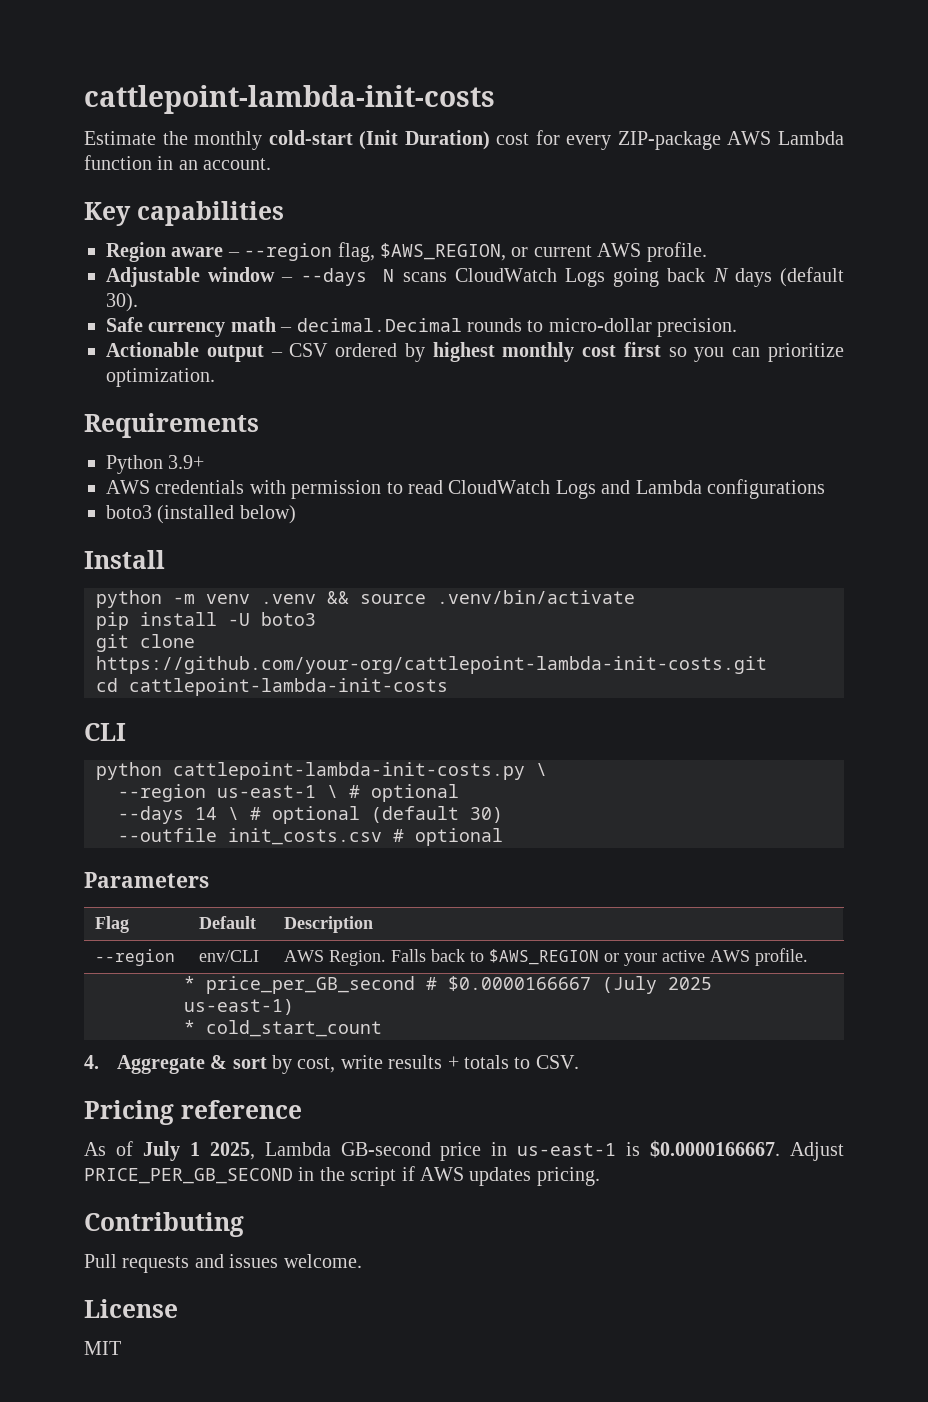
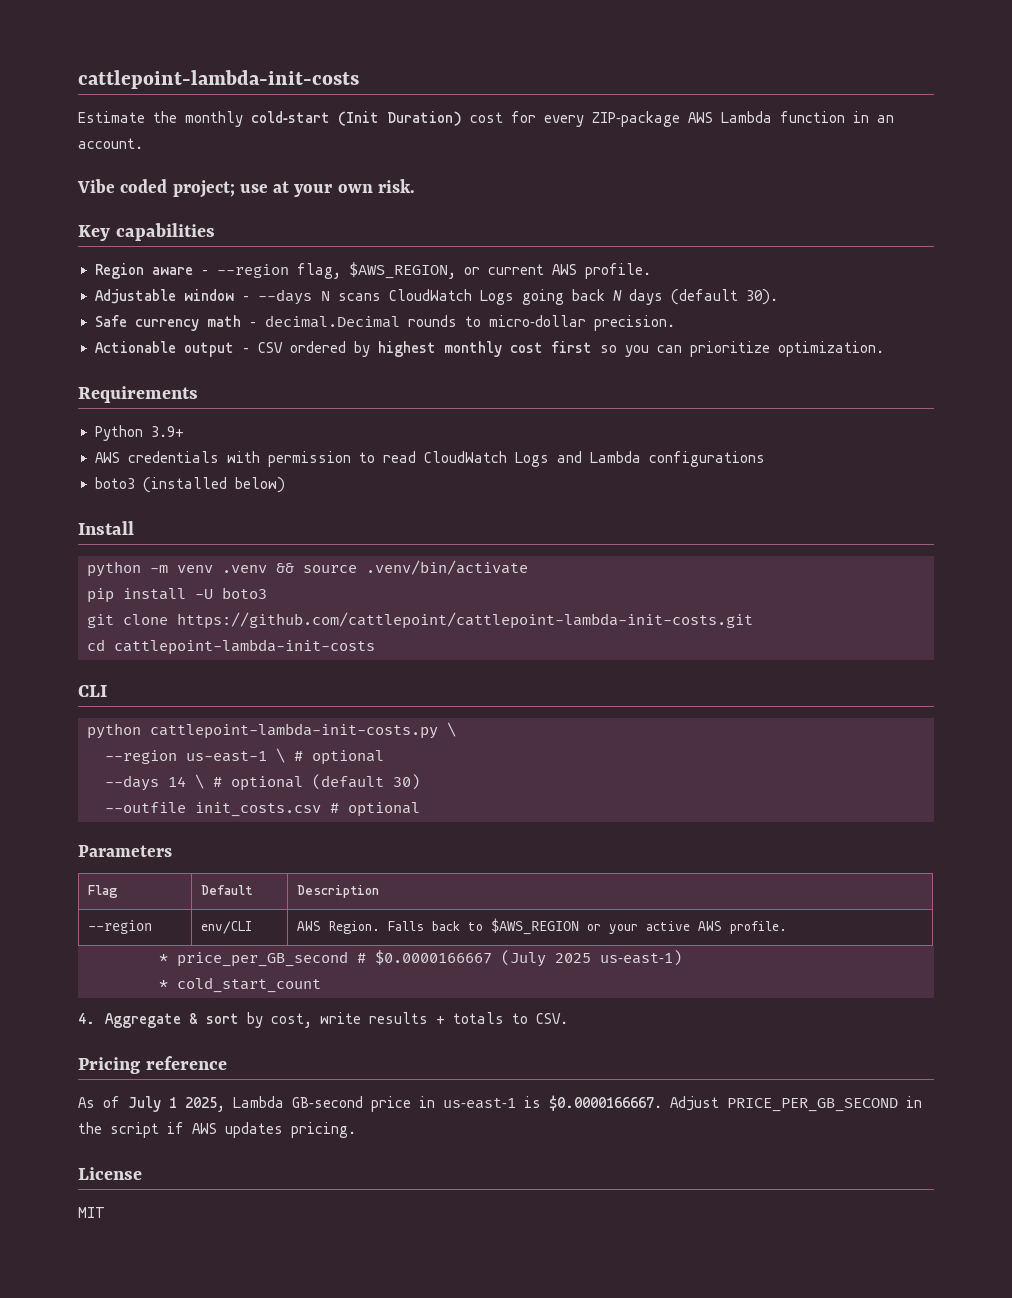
+ Vibe coded project; use at your own risk.
- git clone https://github.com/your-org/cattlepoint-lambda-init-costs.git
+ git clone https://github.com/cattlepoint/cattlepoint-lambda-init-costs.git
- Contributing
- Pull requests and issues welcome.

